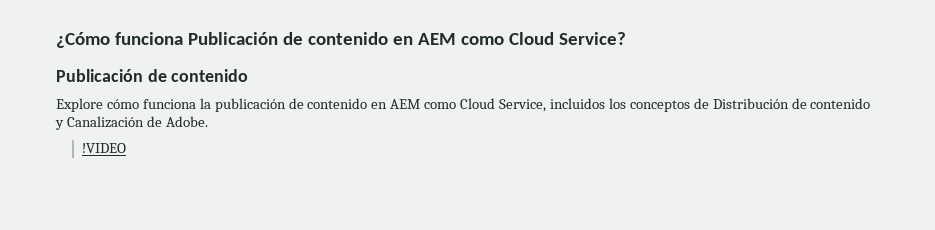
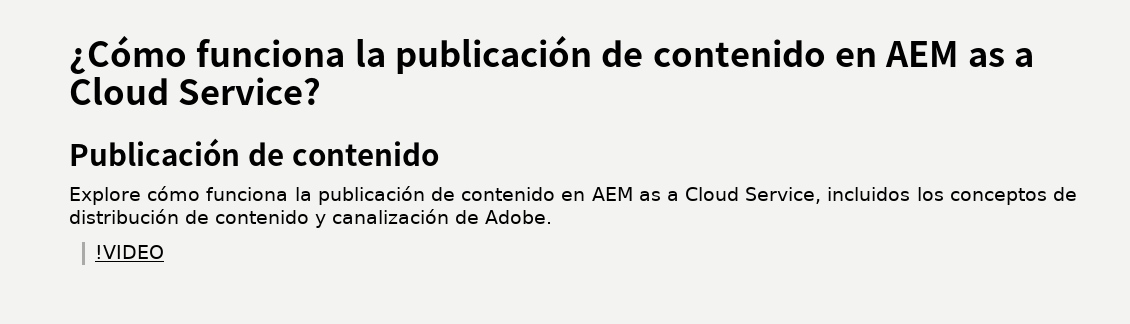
- ¿Cómo funciona Publicación de contenido en AEM como Cloud Service?
+ ¿Cómo funciona la publicación de contenido en AEM as a Cloud Service?
- Explore cómo funciona la publicación de contenido en AEM como Cloud Service, incluidos los conceptos de Distribución de contenido y Canalización de Adobe.
+ Explore cómo funciona la publicación de contenido en AEM as a Cloud Service, incluidos los conceptos de distribución de contenido y canalización de Adobe.

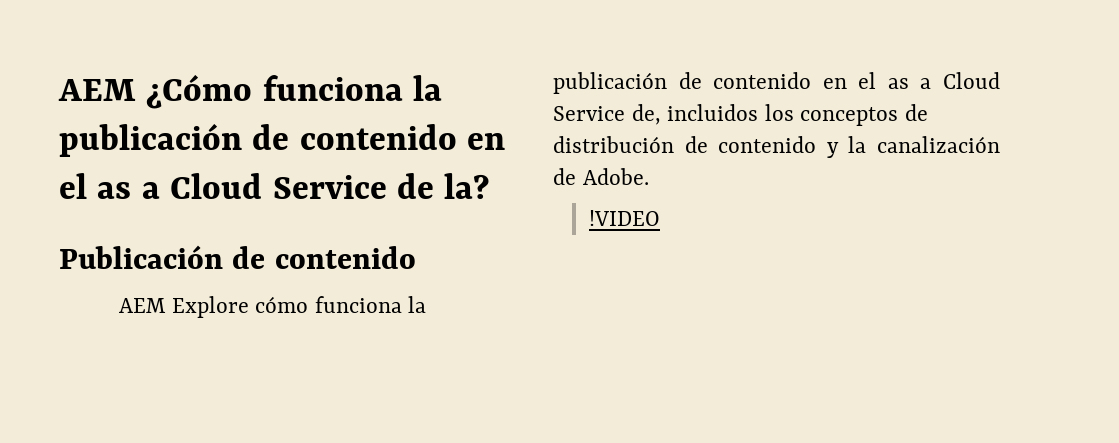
- ¿Cómo funciona la publicación de contenido en AEM as a Cloud Service?
+ AEM ¿Cómo funciona la publicación de contenido en el as a Cloud Service de la?
- Explore cómo funciona la publicación de contenido en AEM as a Cloud Service, incluidos los conceptos de distribución de contenido y canalización de Adobe.
+ AEM Explore cómo funciona la publicación de contenido en el as a Cloud Service de, incluidos los conceptos de distribución de contenido y la canalización de Adobe.

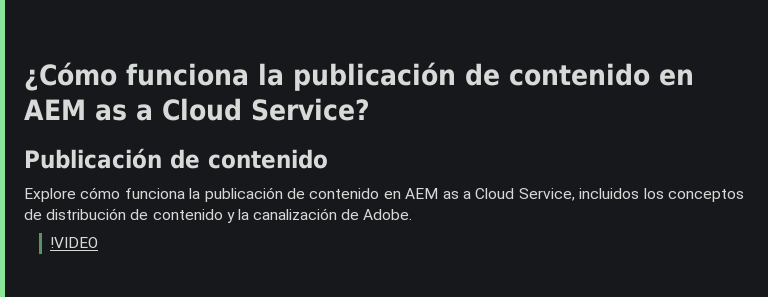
- AEM ¿Cómo funciona la publicación de contenido en el as a Cloud Service de la?
+ ¿Cómo funciona la publicación de contenido en AEM as a Cloud Service?
- AEM Explore cómo funciona la publicación de contenido en el as a Cloud Service de, incluidos los conceptos de distribución de contenido y la canalización de Adobe.
+ Explore cómo funciona la publicación de contenido en AEM as a Cloud Service, incluidos los conceptos de distribución de contenido y la canalización de Adobe.

